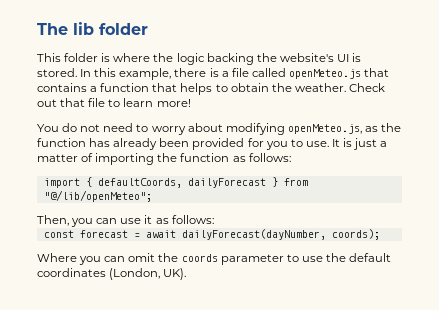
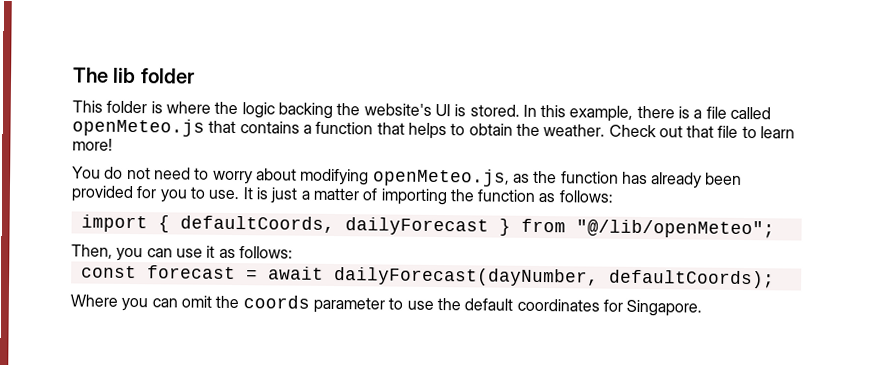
- const forecast = await dailyForecast(dayNumber, coords);
+ const forecast = await dailyForecast(dayNumber, defaultCoords);
- Where you can omit the coords parameter to use the default coordinates (London, UK).
+ Where you can omit the coords parameter to use the default coordinates for Singapore.

